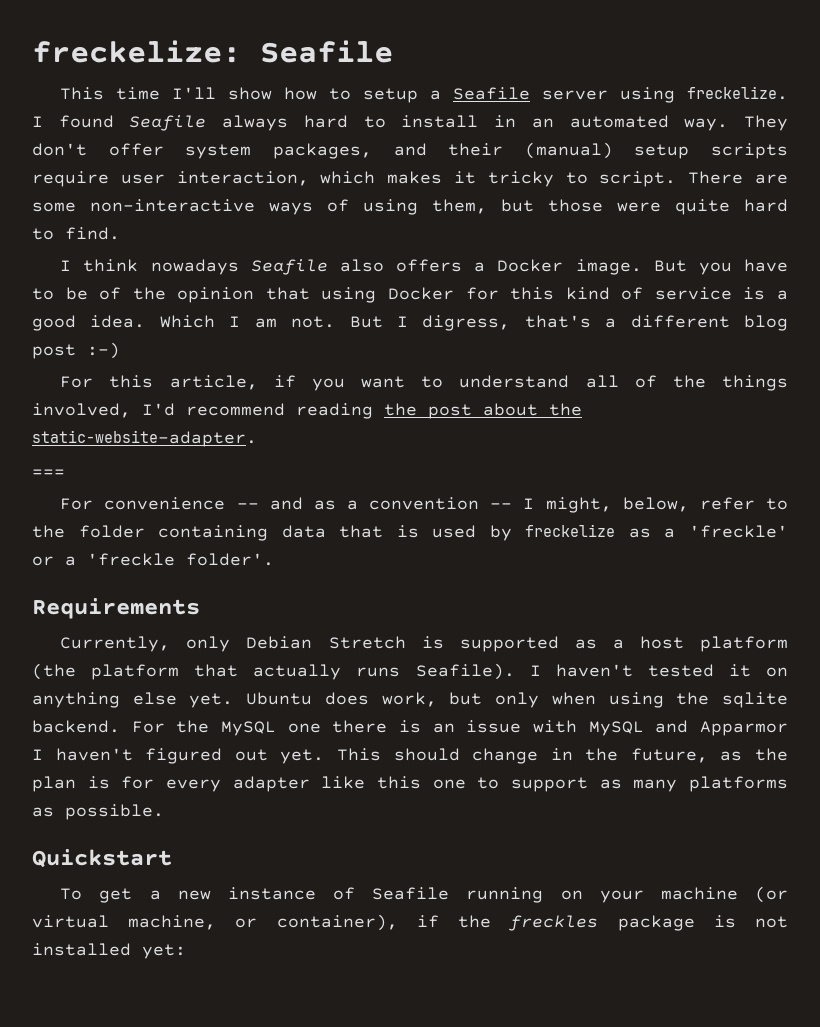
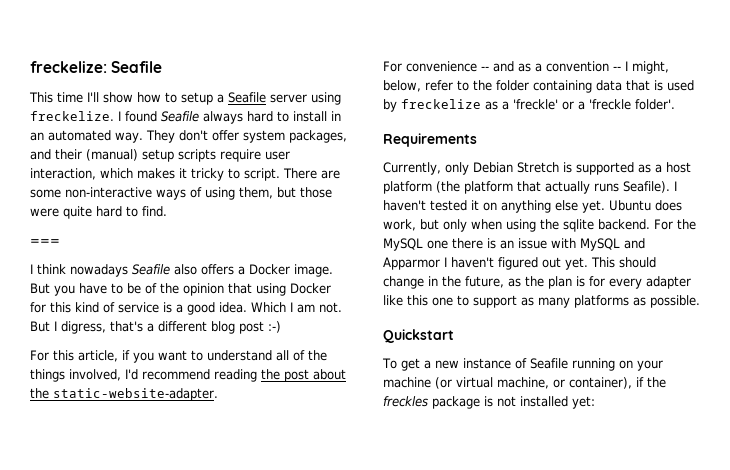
+ ===
- ===

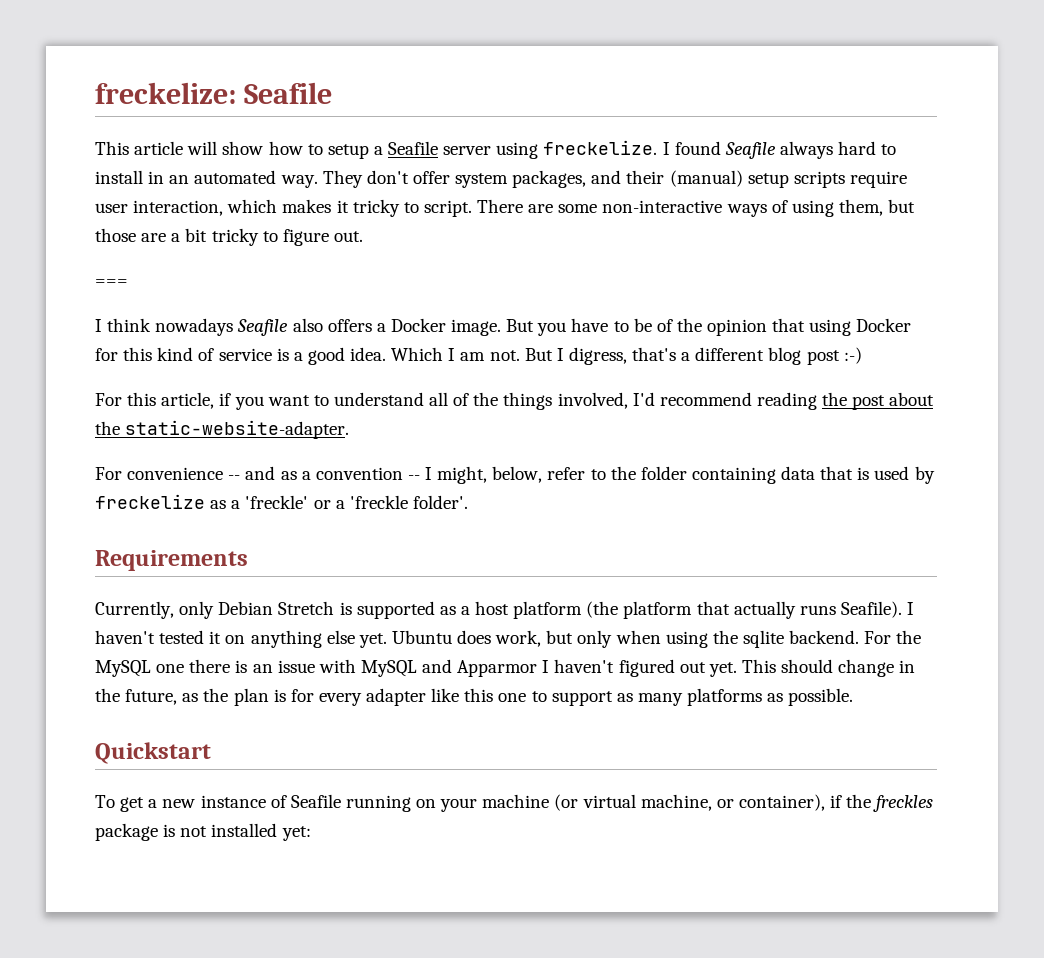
- This time I'll show how to setup a Seafile server using freckelize.
+ This article will show how to setup a Seafile server using freckelize.
- There are some non-interactive ways of using them, but those were quite hard to find.
+ There are some non-interactive ways of using them, but those are a bit tricky to figure out.

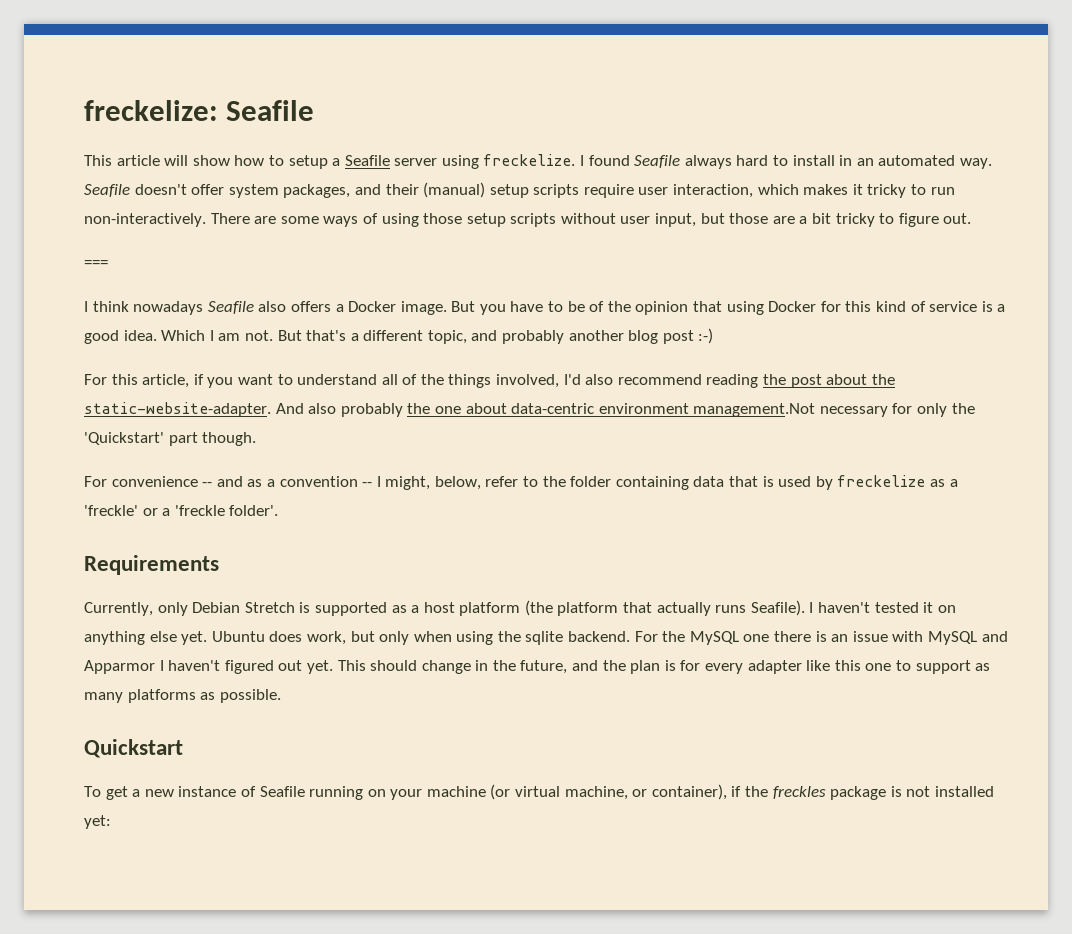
- They don't offer system packages, and their (manual) setup scripts require user interaction, which makes it tricky to script.
+ Seafile doesn't offer system packages, and their (manual) setup scripts require user interaction, which makes it tricky to run non-interactively.
- There are some non-interactive ways of using them, but those are a bit tricky to figure out.
+ There are some ways of using those setup scripts without user input, but those are a bit tricky to figure out.
- But I digress, that's a different blog post :-)
+ But that's a different topic, and probably another blog post :-)
- For this article, if you want to understand all of the things involved, I'd recommend reading the post about the static-website-adapter.
+ For this article, if you want to understand all of the things involved, I'd also recommend reading the post about the static-website-adapter. And also probably the one about data-centric environment management.Not necessary for only the 'Quickstart' part though.
- This should change in the future, as the plan is for every adapter like this one to support as many platforms as possible.
+ This should change in the future, and the plan is for every adapter like this one to support as many platforms as possible.

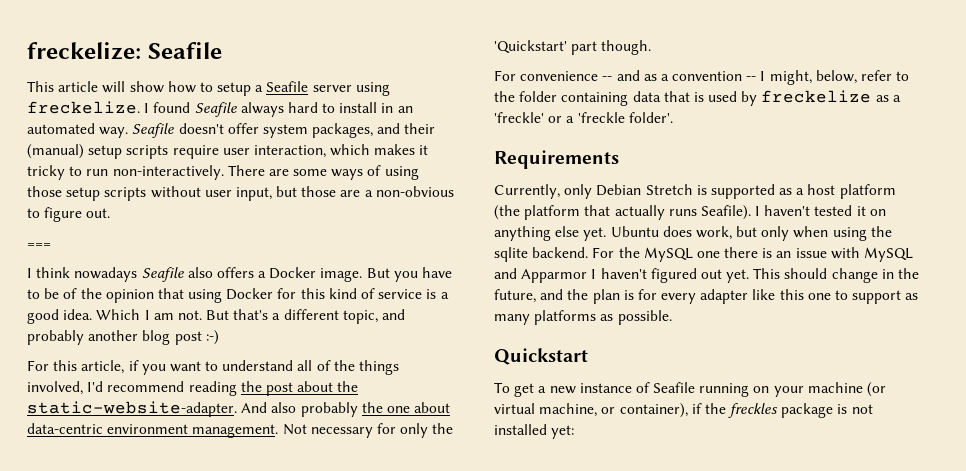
- There are some ways of using those setup scripts without user input, but those are a bit tricky to figure out.
+ There are some ways of using those setup scripts without user input, but those are a non-obvious to figure out.
- For this article, if you want to understand all of the things involved, I'd also recommend reading the post about the static-website-adapter.
+ For this article, if you want to understand all of the things involved, I'd recommend reading the post about the static-website-adapter.
- And also probably the one about data-centric environment management.Not necessary for only the 'Quickstart' part though.
+ And also probably the one about data-centric environment management. Not necessary for only the 'Quickstart' part though.

